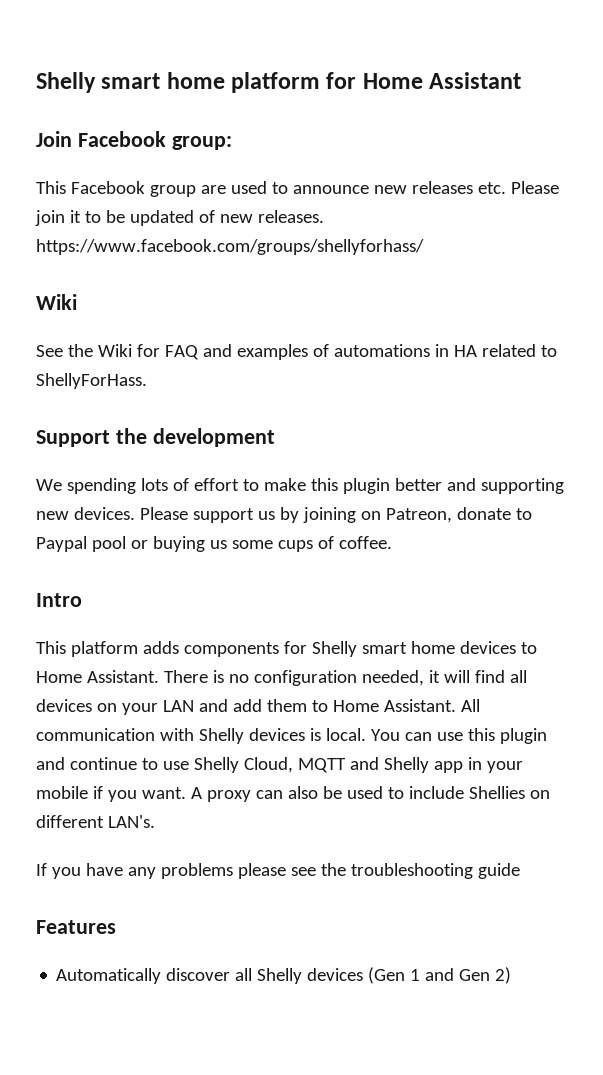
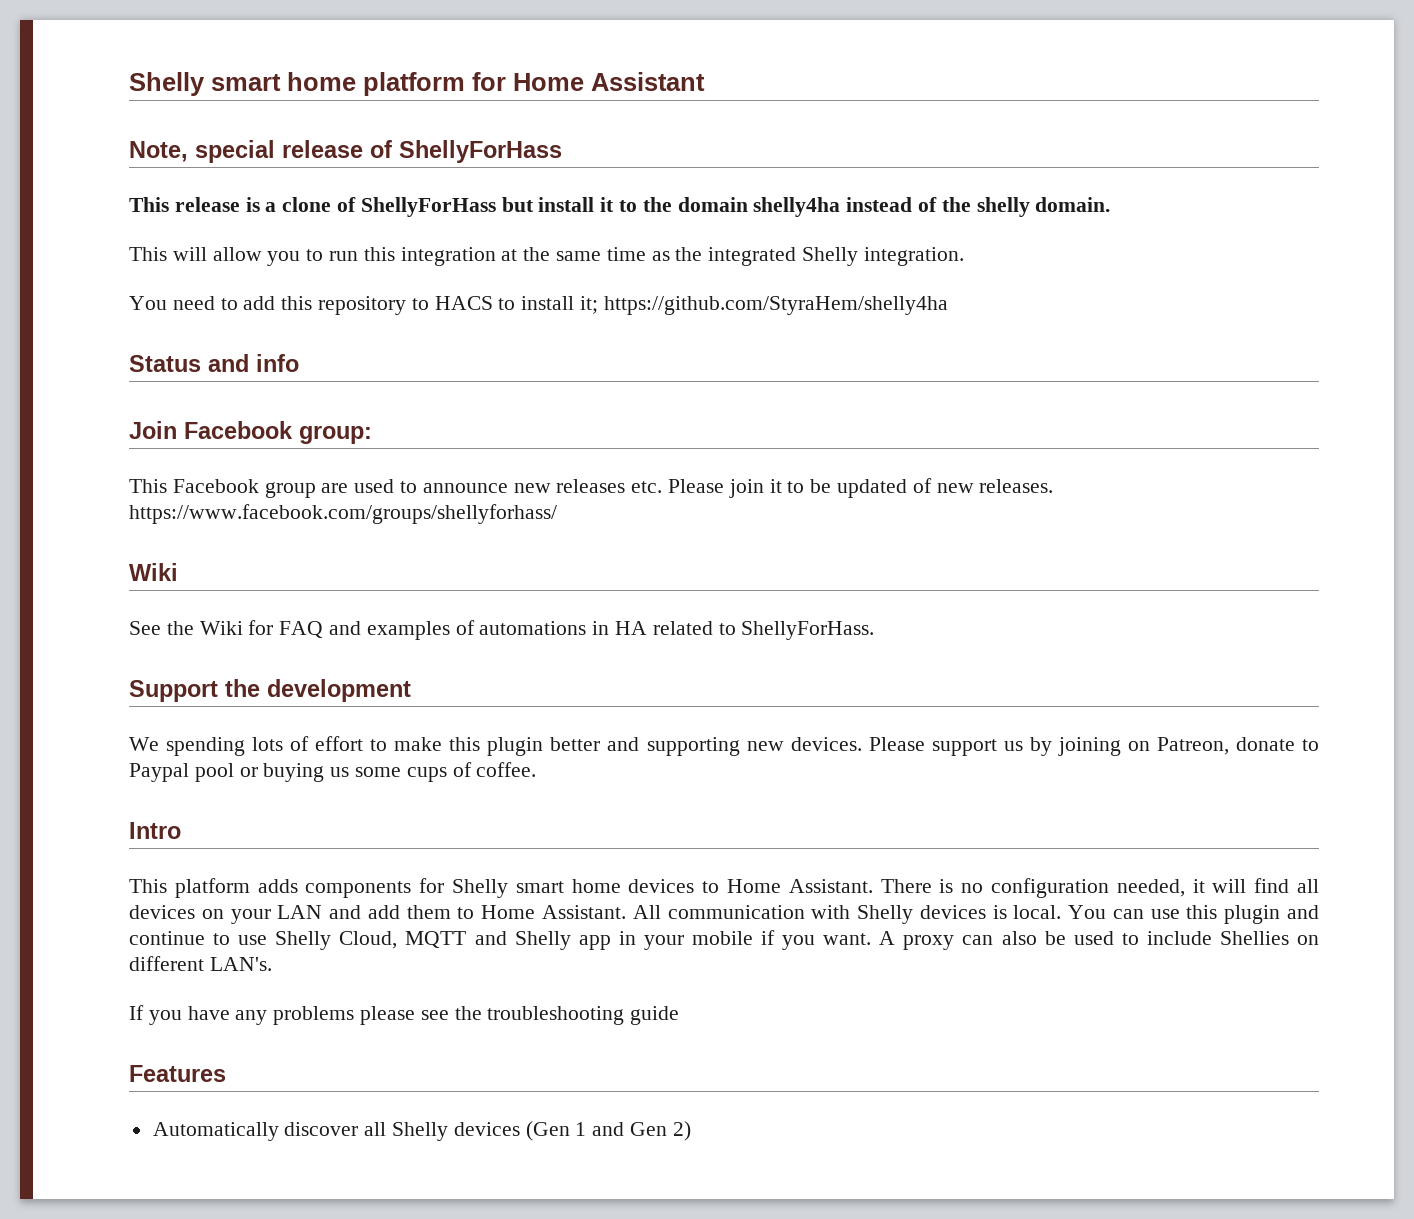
+ Note, special release of ShellyForHass
+ This release is a clone of ShellyForHass but install it to the domain shelly4ha instead of the shelly domain.
+ This will allow you to run this integration at the same time as the integrated Shelly integration.
+ You need to add this repository to HACS to install it; https://github.com/StyraHem/shelly4ha
+ Status and info

